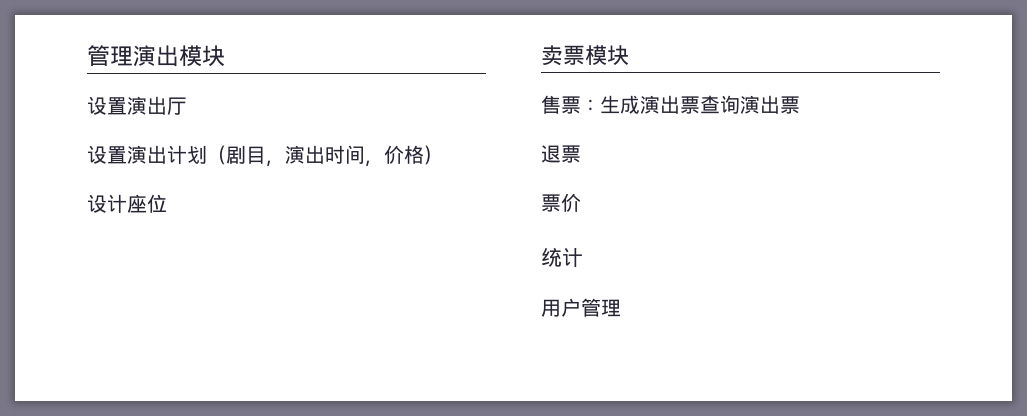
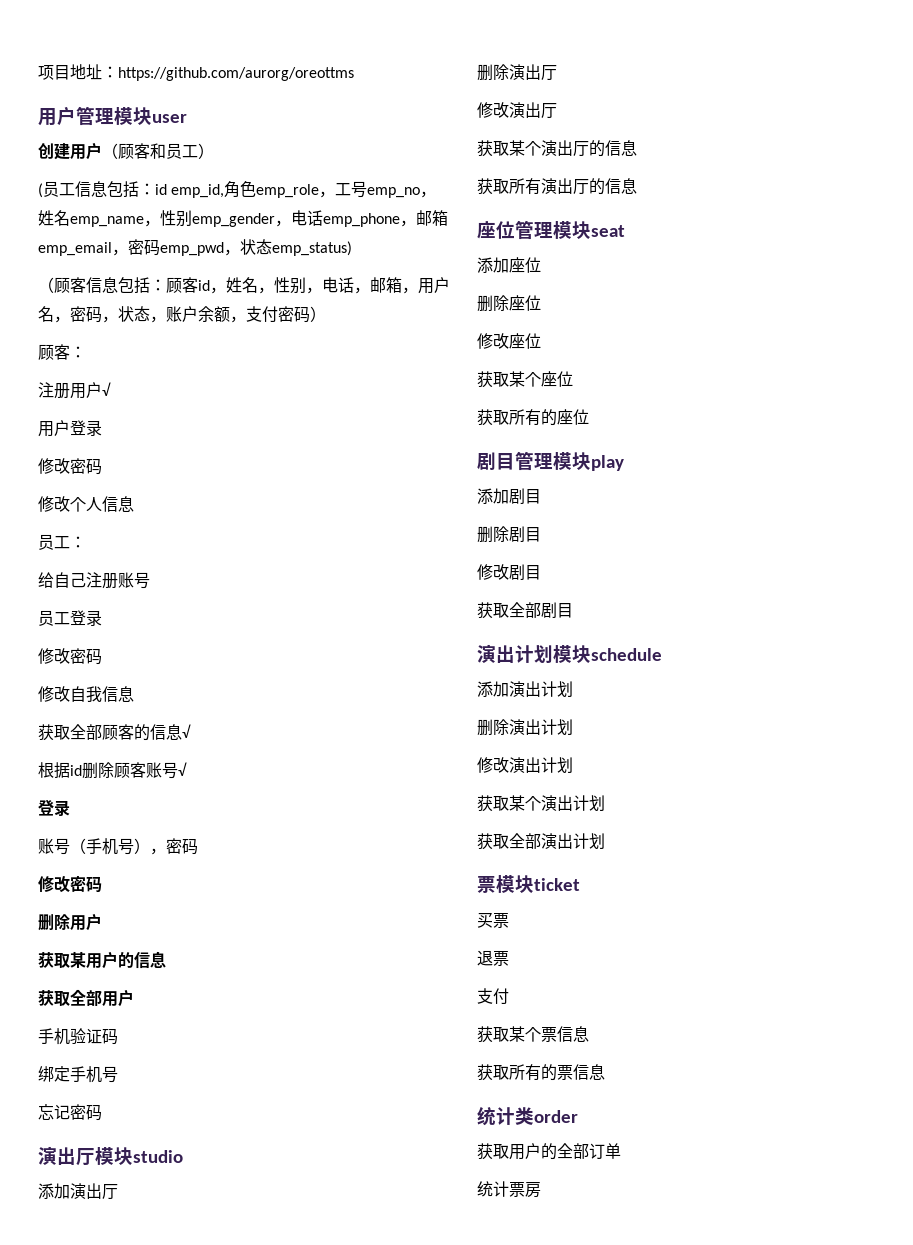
- 管理演出模块
- 设置演出厅
- 设置演出计划（剧目，演出时间，价格）
- 设计座位
- 卖票模块
- 售票：生成演出票查询演出票
+ 项目地址：https://github.com/aurorg/oreottms
+ 用户管理模块user
+ 创建用户（顾客和员工）
+ (员工信息包括：id emp_id,角色emp_role，工号emp_no，姓名emp_name，性别emp_gender，电话emp_phone，邮箱emp_email，密码emp_pwd，状态emp_status)
+ （顾客信息包括：顾客id，姓名，性别，电话，邮箱，用户名，密码，状态，账户余额，支付密码）
+ 顾客：
+ 注册用户√
+ 用户登录
+ 修改密码
+ 修改个人信息
+ 员工：
+ 给自己注册账号
+ 员工登录
+ 修改密码
+ 修改自我信息
+ 获取全部顾客的信息√
+ 根据id删除顾客账号√
+ 登录
+ 账号（手机号），密码
+ 修改密码
+ 删除用户
+ 获取某用户的信息
+ 获取全部用户
+ 手机验证码
+ 绑定手机号
+ 忘记密码
+ 演出厅模块studio
+ 添加演出厅
+ 删除演出厅
+ 修改演出厅
+ 获取某个演出厅的信息
+ 获取所有演出厅的信息
+ 座位管理模块seat
+ 添加座位
+ 删除座位
+ 修改座位
+ 获取某个座位
+ 获取所有的座位
+ 剧目管理模块play
+ 添加剧目
+ 删除剧目
+ 修改剧目
+ 获取全部剧目
+ 演出计划模块schedule
+ 添加演出计划
+ 删除演出计划
+ 修改演出计划
+ 获取某个演出计划
+ 获取全部演出计划
+ 票模块ticket
+ 买票
  退票
- 票价
- 统计
- 用户管理
+ 支付
+ 获取某个票信息
+ 获取所有的票信息
+ 统计类order
+ 获取用户的全部订单
+ 统计票房

